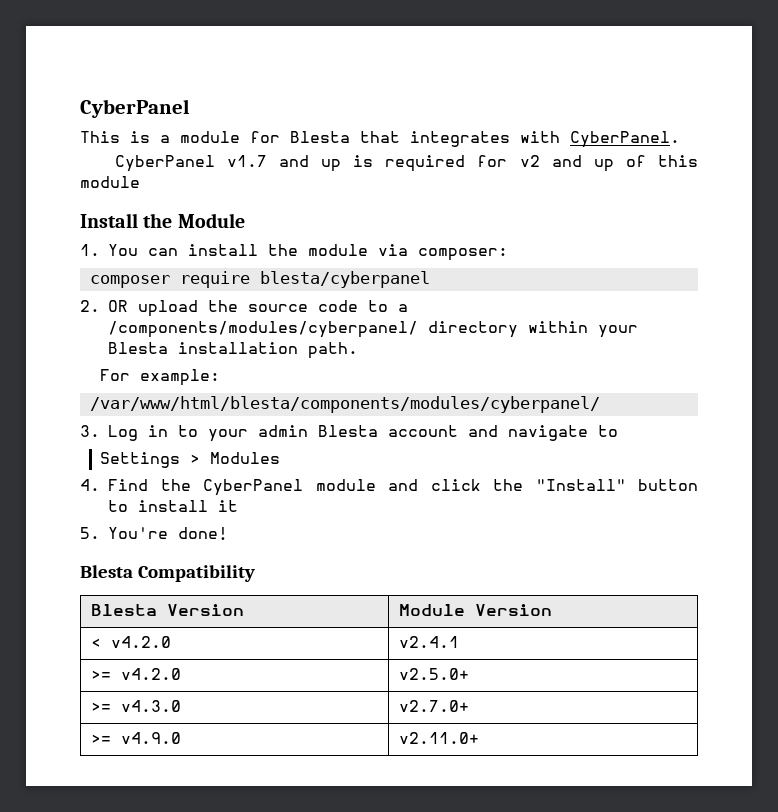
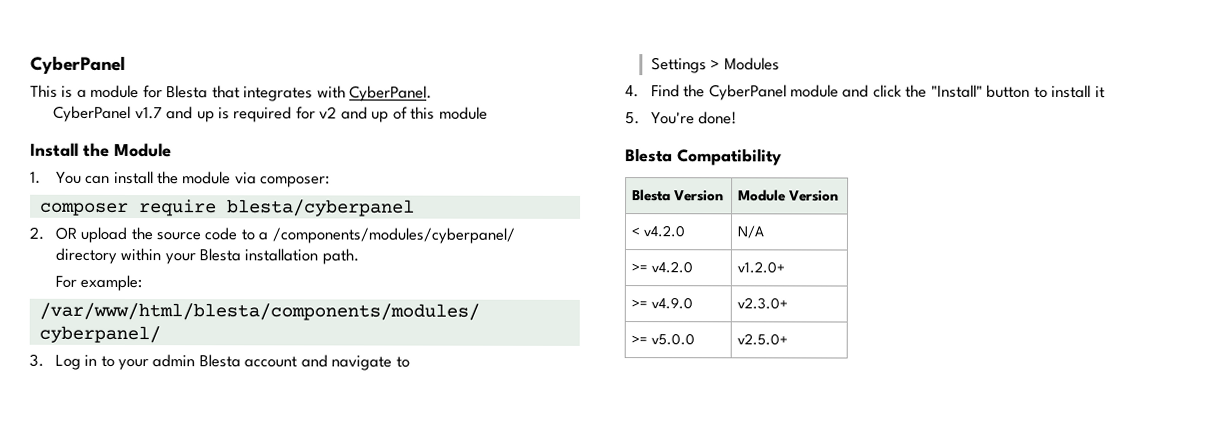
- < v4.2.0 | v2.4.1
+ < v4.2.0 | N/A
- >= v4.2.0 | v2.5.0+
- >= v4.3.0 | v2.7.0+
- >= v4.9.0 | v2.11.0+
+ >= v4.2.0 | v1.2.0+
+ >= v4.9.0 | v2.3.0+
+ >= v5.0.0 | v2.5.0+

